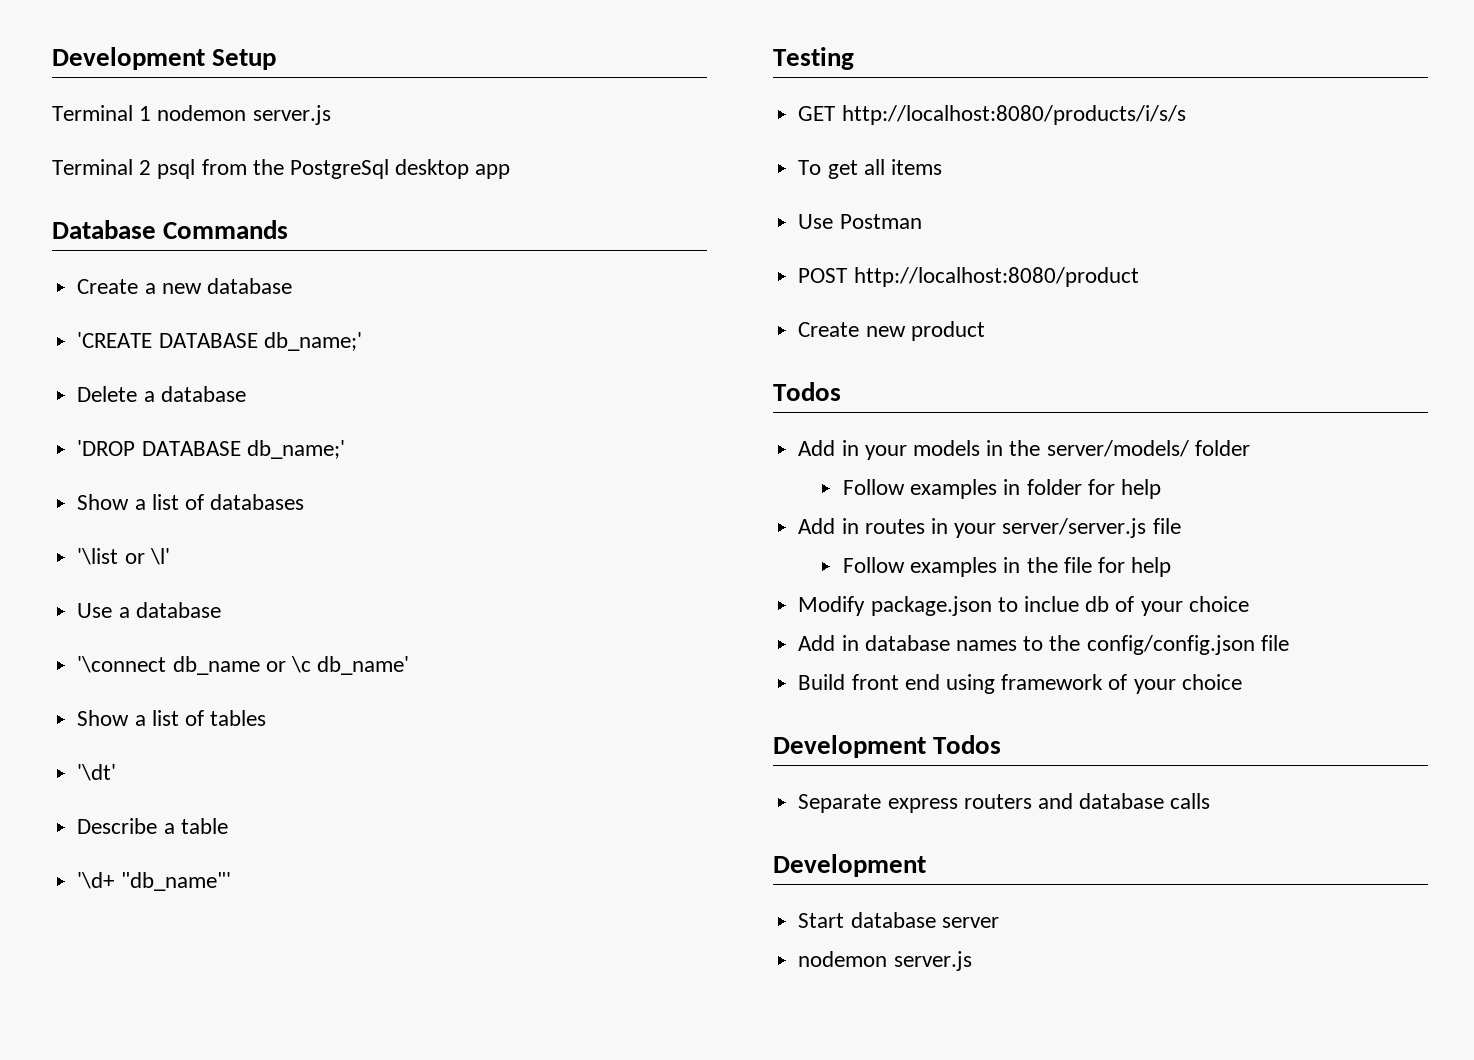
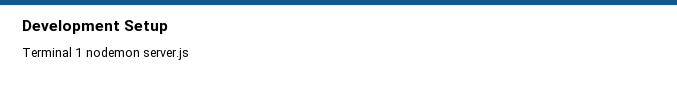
- Terminal 2 psql from the PostgreSql desktop app
- Database Commands
- Create a new database
- 'CREATE DATABASE db_name;'
- Delete a database
- 'DROP DATABASE db_name;'
- Show a list of databases
- '\list or \l'
- Use a database
- '\connect db_name or \c db_name'
- Show a list of tables
- '\dt'
- Describe a table
- '\d+ "db_name"'
- Testing
- GET http://localhost:8080/products/i/s/s
- To get all items
- Use Postman
- POST http://localhost:8080/product
- Create new product
- Todos
- Add in your models in the server/models/ folder
- Follow examples in folder for help
- Add in routes in your server/server.js file
- Follow examples in the file for help
- Modify package.json to inclue db of your choice
- Add in database names to the config/config.json file
- Build front end using framework of your choice
- Development Todos
- Separate express routers and database calls
- Development
- Start database server
- nodemon server.js

